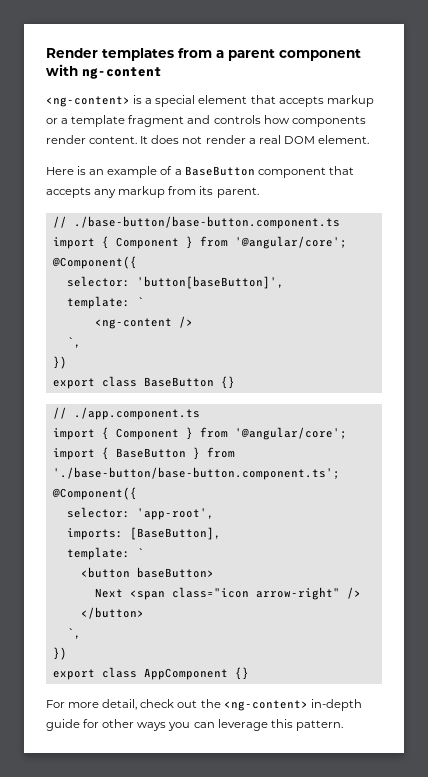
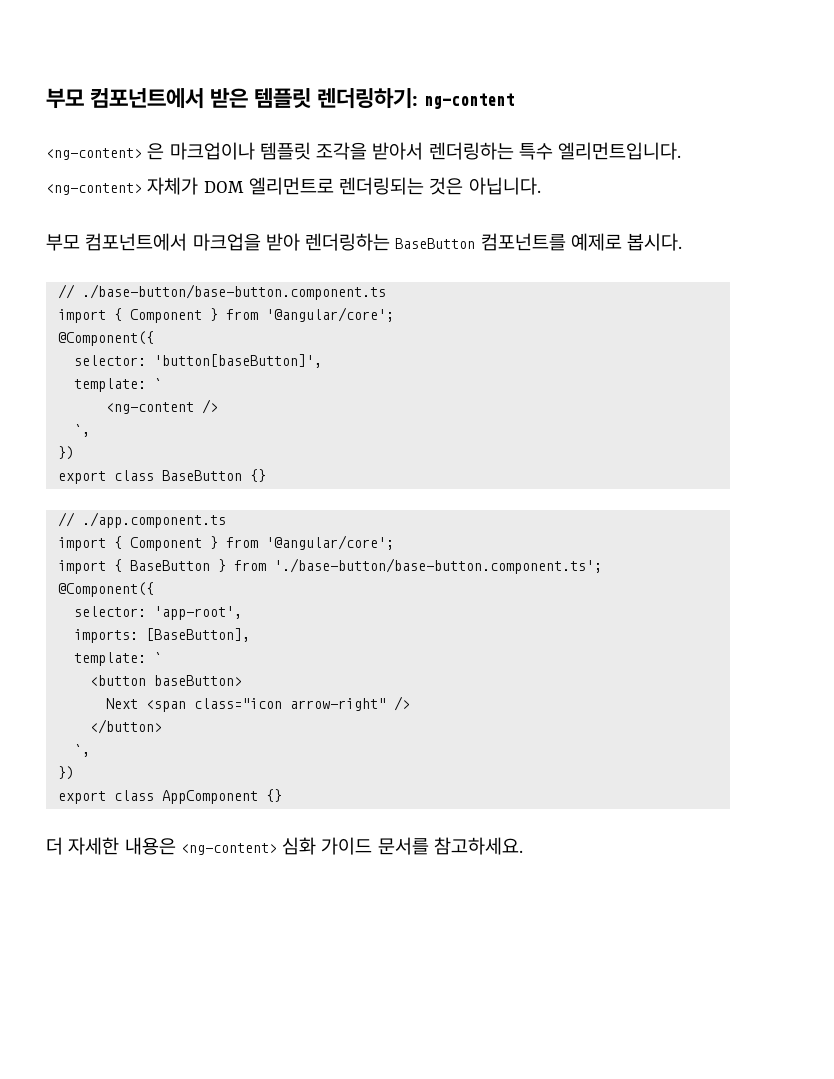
- Render templates from a parent component with ng-content
- <ng-content> is a special element that accepts markup or a template fragment and controls how components render content. It does not render a real DOM element.
- Here is an example of a BaseButton component that accepts any markup from its parent.
+ 부모 컴포넌트에서 받은 템플릿 렌더링하기: ng-content
+ <ng-content> 은 마크업이나 템플릿 조각을 받아서 렌더링하는 특수 엘리먼트입니다. <ng-content> 자체가 DOM 엘리먼트로 렌더링되는 것은 아닙니다.
+ 부모 컴포넌트에서 마크업을 받아 렌더링하는 BaseButton 컴포넌트를 예제로 봅시다.
- For more detail, check out the <ng-content> in-depth guide for other ways you can leverage this pattern.
+ 더 자세한 내용은 <ng-content> 심화 가이드 문서를 참고하세요.

